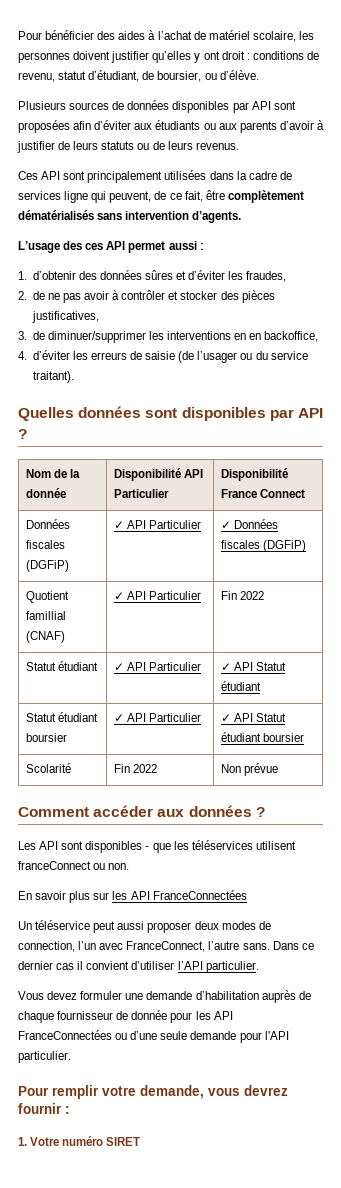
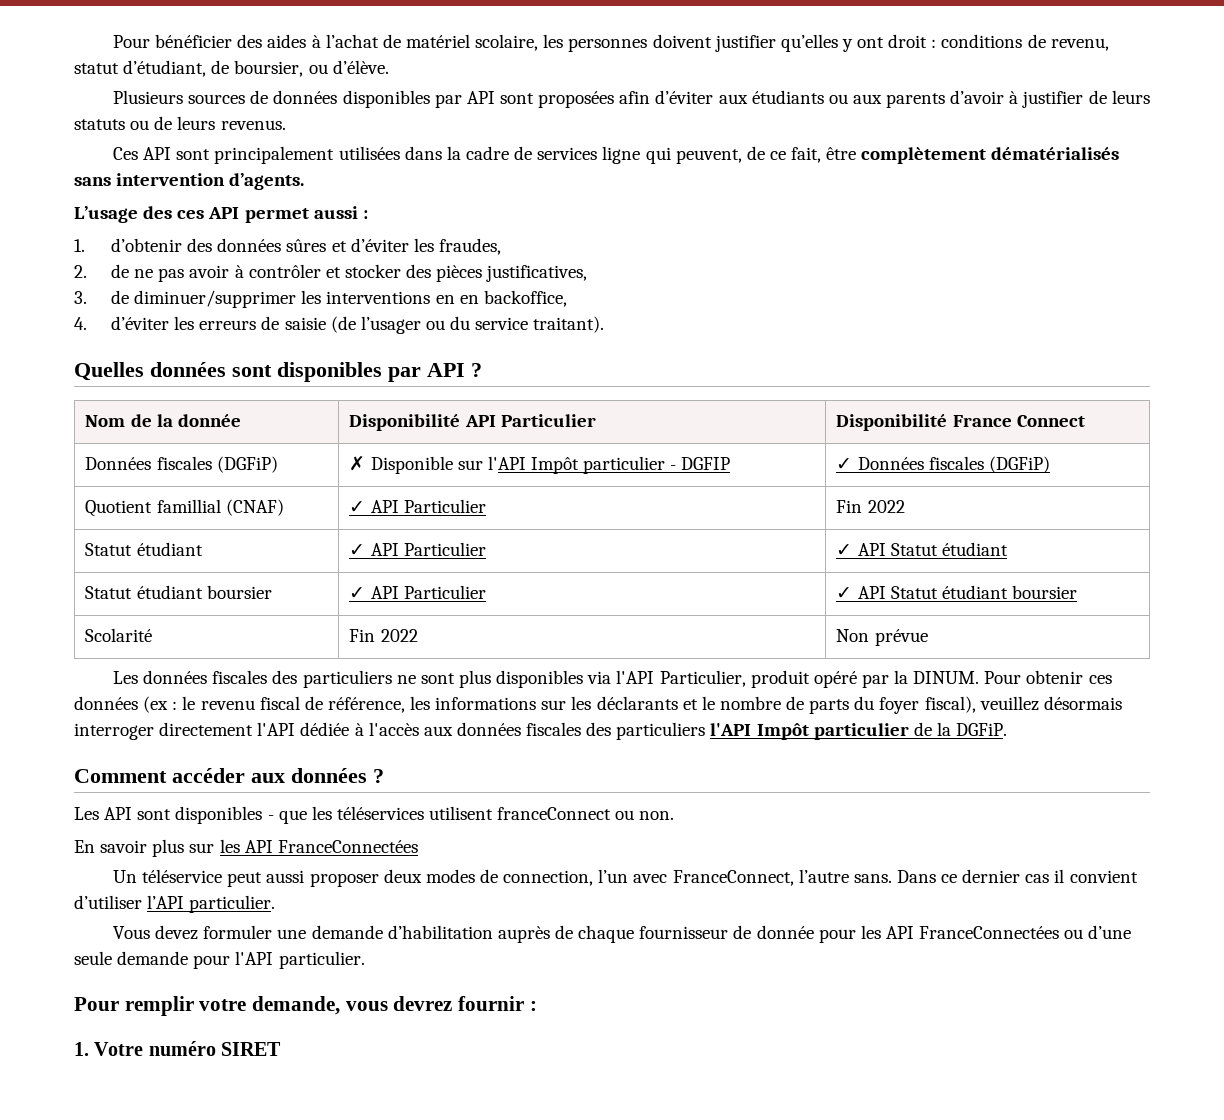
- Données fiscales (DGFiP) | ✓ API Particulier | ✓ Données fiscales (DGFiP)
+ Données fiscales (DGFiP) | ✗ Disponible sur l'API Impôt particulier - DGFIP | ✓ Données fiscales (DGFiP)
+ Les données fiscales des particuliers ne sont plus disponibles via l'API Particulier, produit opéré par la DINUM. Pour obtenir ces données (ex : le revenu fiscal de référence, les informations sur les déclarants et le nombre de parts du foyer fiscal), veuillez désormais interroger directement l'API dédiée à l'accès aux données fiscales des particuliers l'API Impôt particulier de la DGFiP.

